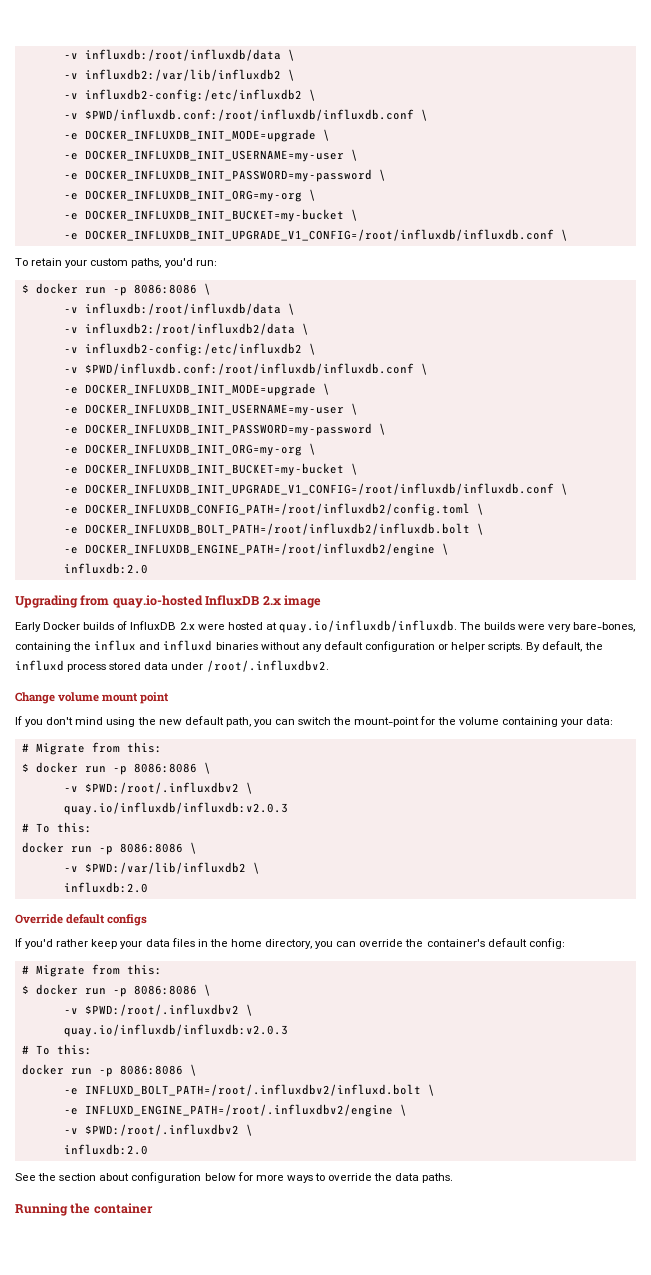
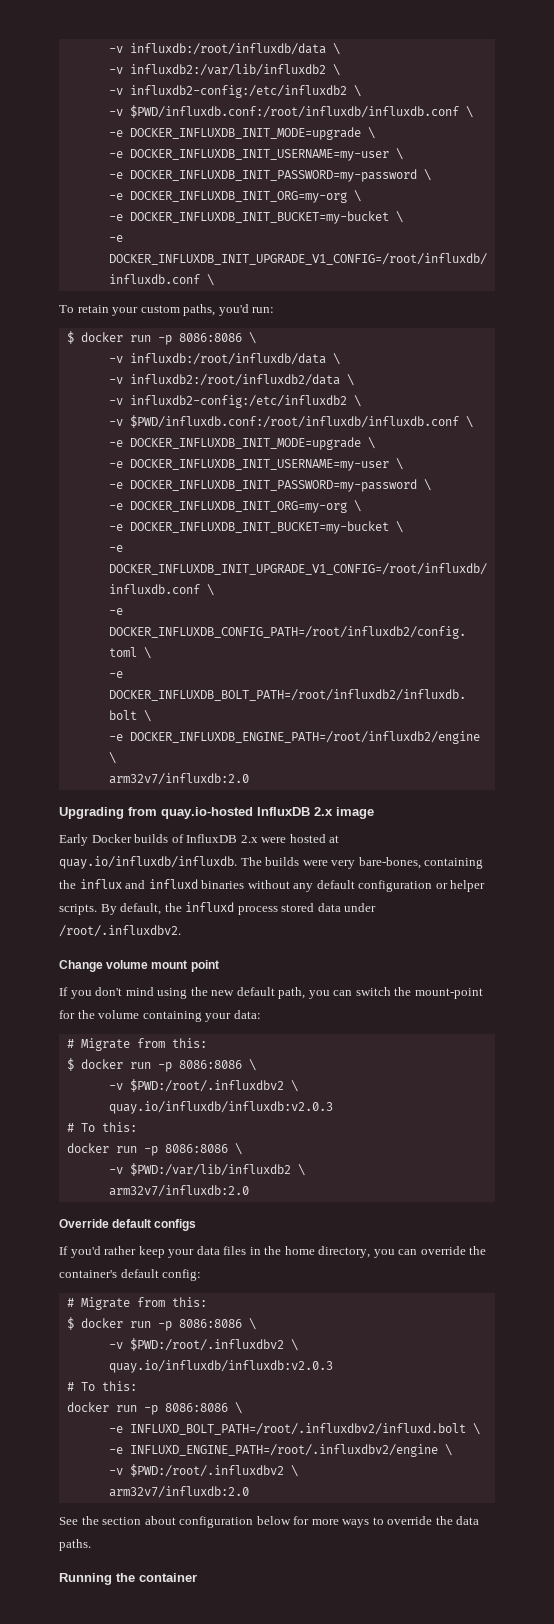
  -e DOCKER_INFLUXDB_ENGINE_PATH=/root/influxdb2/engine \
- influxdb:2.0
+ arm32v7/influxdb:2.0
  -v $PWD:/var/lib/influxdb2 \
- influxdb:2.0
+ arm32v7/influxdb:2.0
  -e INFLUXD_ENGINE_PATH=/root/.influxdbv2/engine \
  -v $PWD:/root/.influxdbv2 \
- influxdb:2.0
+ arm32v7/influxdb:2.0

